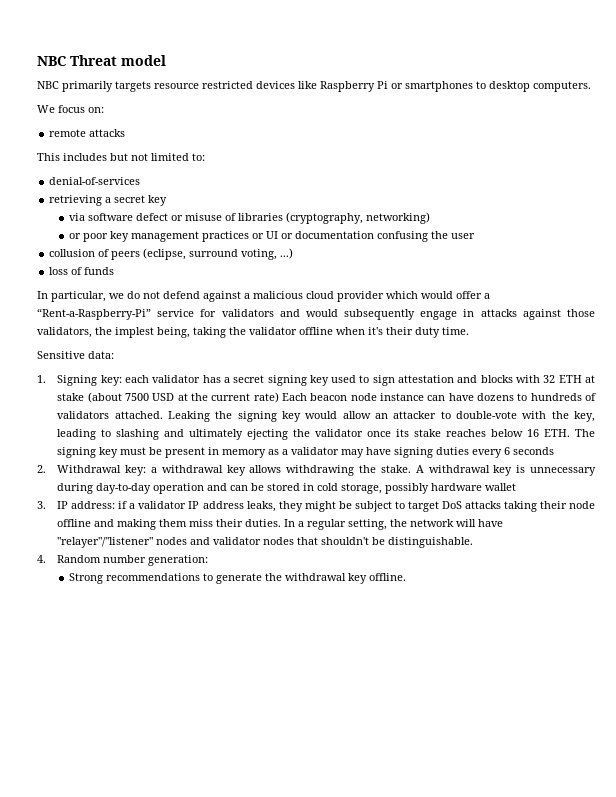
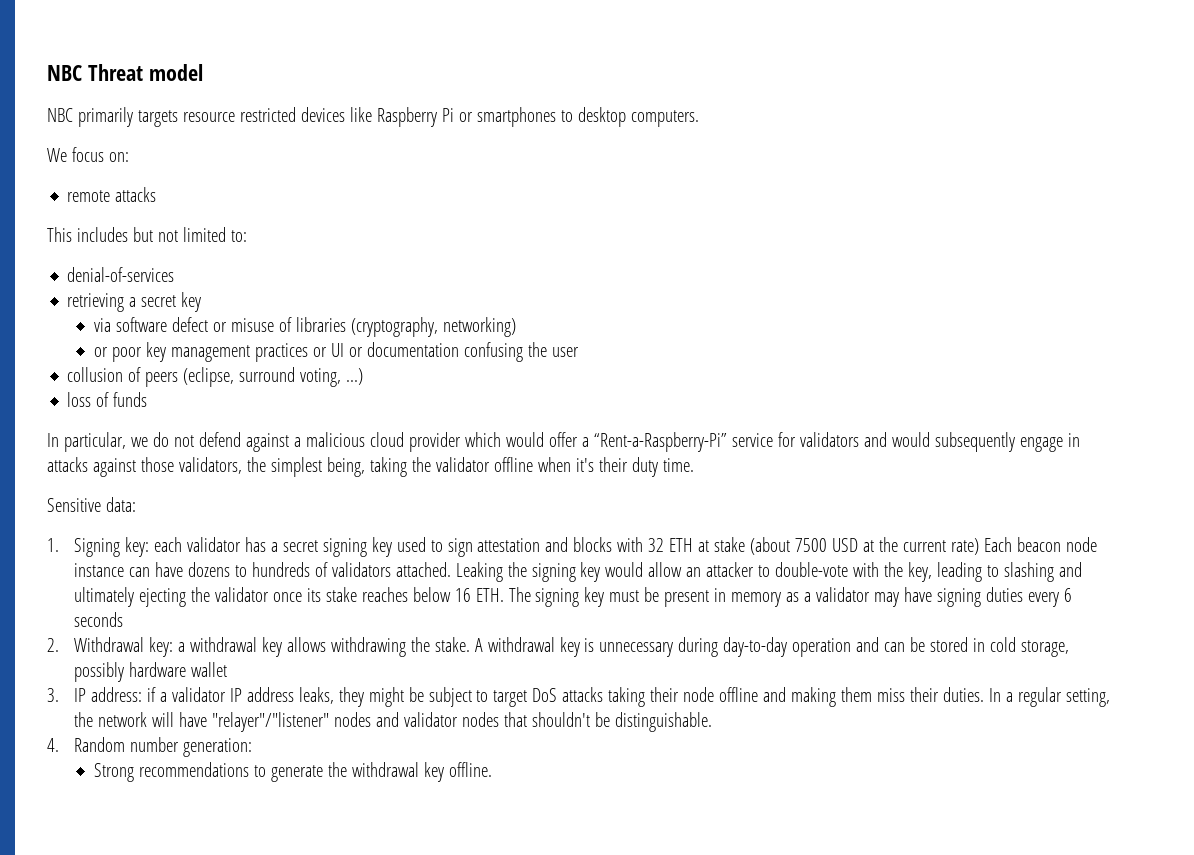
- In particular, we do not defend against a malicious cloud provider which would offer a “Rent-a-Raspberry-Pi” service for validators and would subsequently engage in attacks against those validators, the implest being, taking the validator offline when it's their duty time.
+ In particular, we do not defend against a malicious cloud provider which would offer a “Rent-a-Raspberry-Pi” service for validators and would subsequently engage in attacks against those validators, the simplest being, taking the validator offline when it's their duty time.

